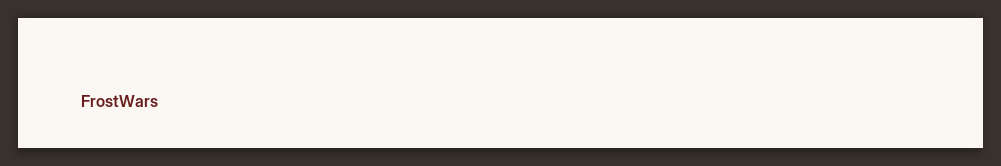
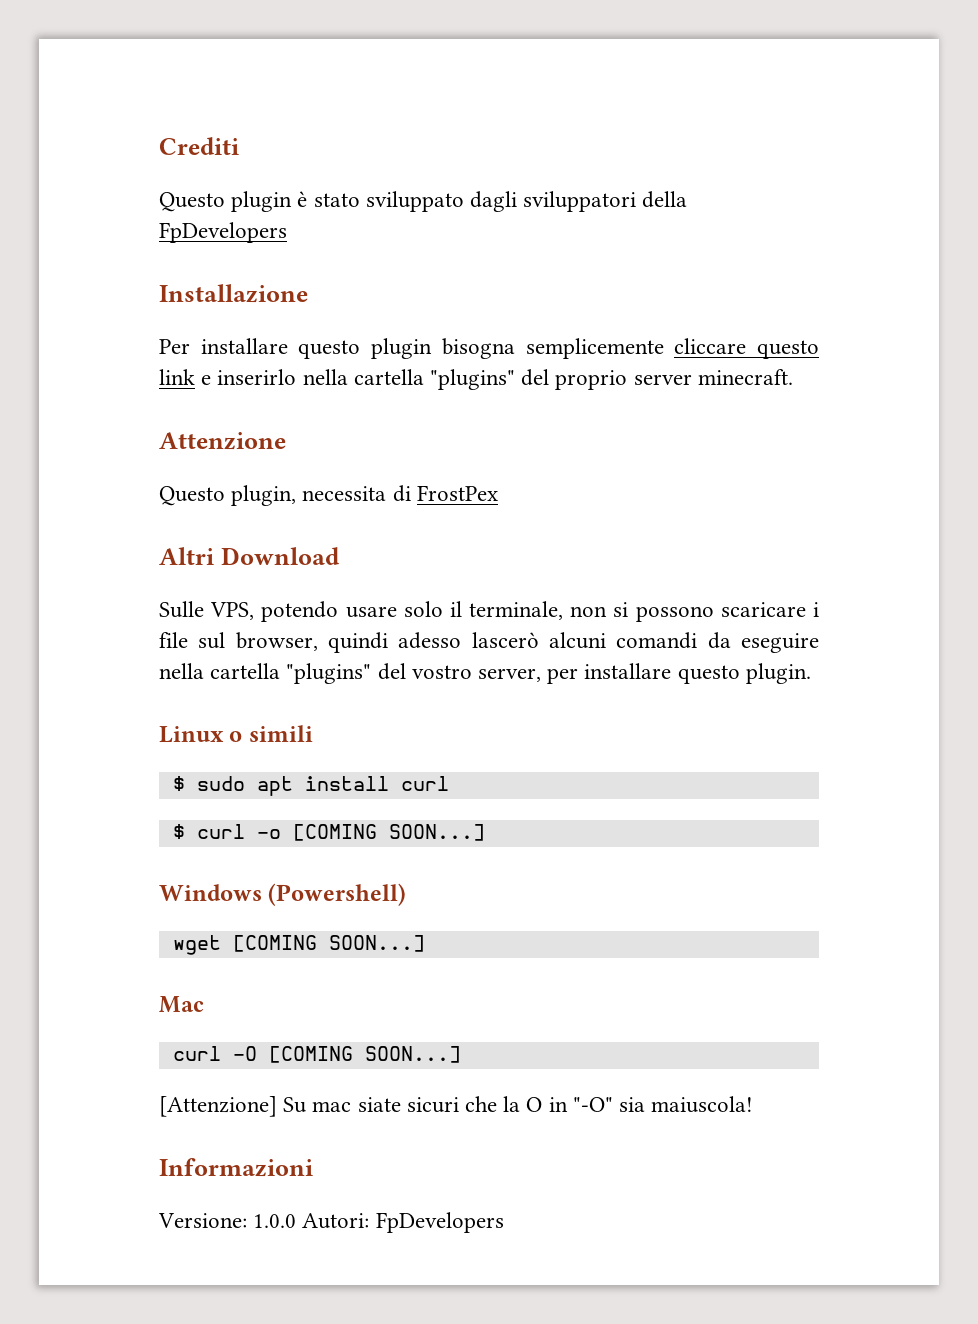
- FrostWars
+ Crediti
+ Questo plugin è stato sviluppato dagli sviluppatori della FpDevelopers
+ Installazione
+ Per installare questo plugin bisogna semplicemente cliccare questo link e inserirlo nella cartella "plugins" del proprio server minecraft.
+ Attenzione
+ Questo plugin, necessita di FrostPex
+ Altri Download
+ Sulle VPS, potendo usare solo il terminale, non si possono scaricare i file sul browser, quindi adesso lascerò alcuni comandi da eseguire nella cartella "plugins" del vostro server, per installare questo plugin.
+ Linux o simili
+ $ sudo apt install curl
+ $ curl –o [COMING SOON...]
+ Windows (Powershell)
+ wget [COMING SOON...]
+ Mac
+ curl -O [COMING SOON...]
+ [Attenzione] Su mac siate sicuri che la O in "-O" sia maiuscola!
+ Informazioni
+ Versione: 1.0.0 Autori: FpDevelopers

